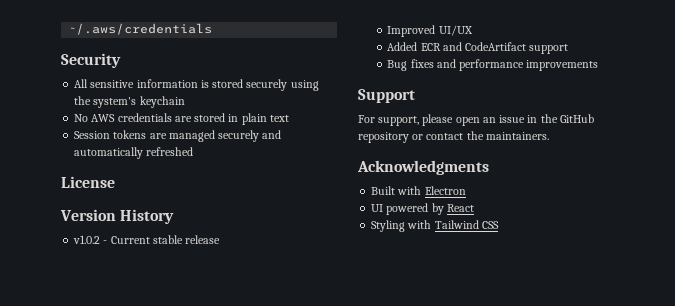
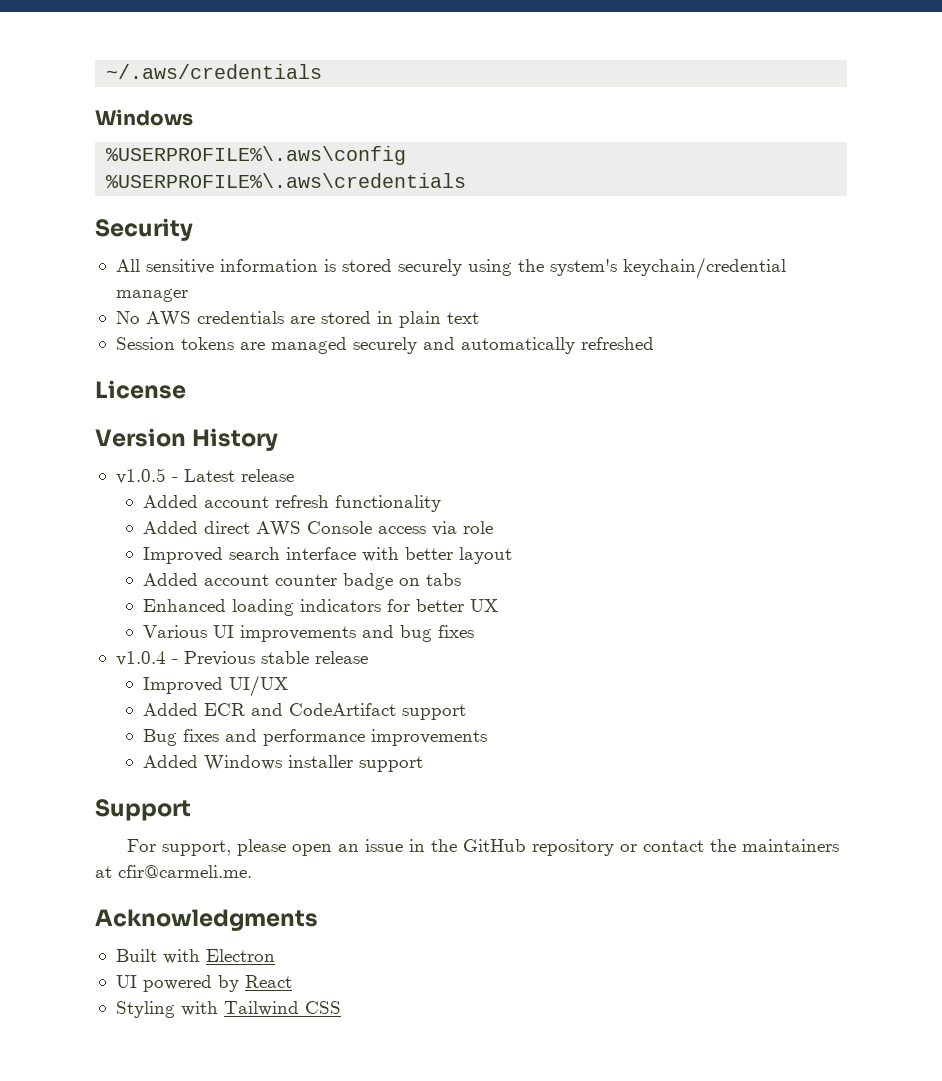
  ~/.aws/credentials
+ Windows
+ %USERPROFILE%\.aws\config
+ %USERPROFILE%\.aws\credentials
- All sensitive information is stored securely using the system's keychain
+ All sensitive information is stored securely using the system's keychain/credential manager
- v1.0.2 - Current stable release
+ v1.0.5 - Latest release
+ Added account refresh functionality
+ Added direct AWS Console access via role
+ Improved search interface with better layout
+ Added account counter badge on tabs
+ Enhanced loading indicators for better UX
+ Various UI improvements and bug fixes
+ v1.0.4 - Previous stable release
+ Added Windows installer support
- For support, please open an issue in the GitHub repository or contact the maintainers.
+ For support, please open an issue in the GitHub repository or contact the maintainers at cfir@carmeli.me.

